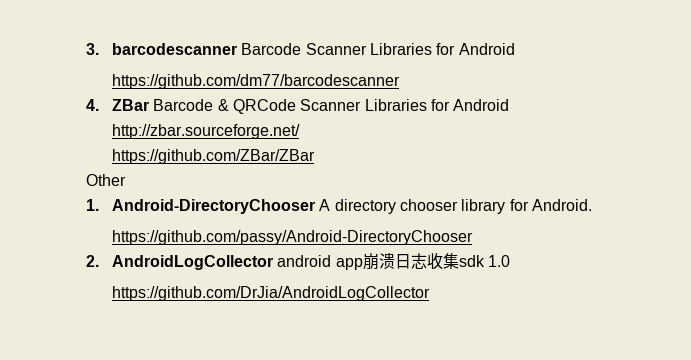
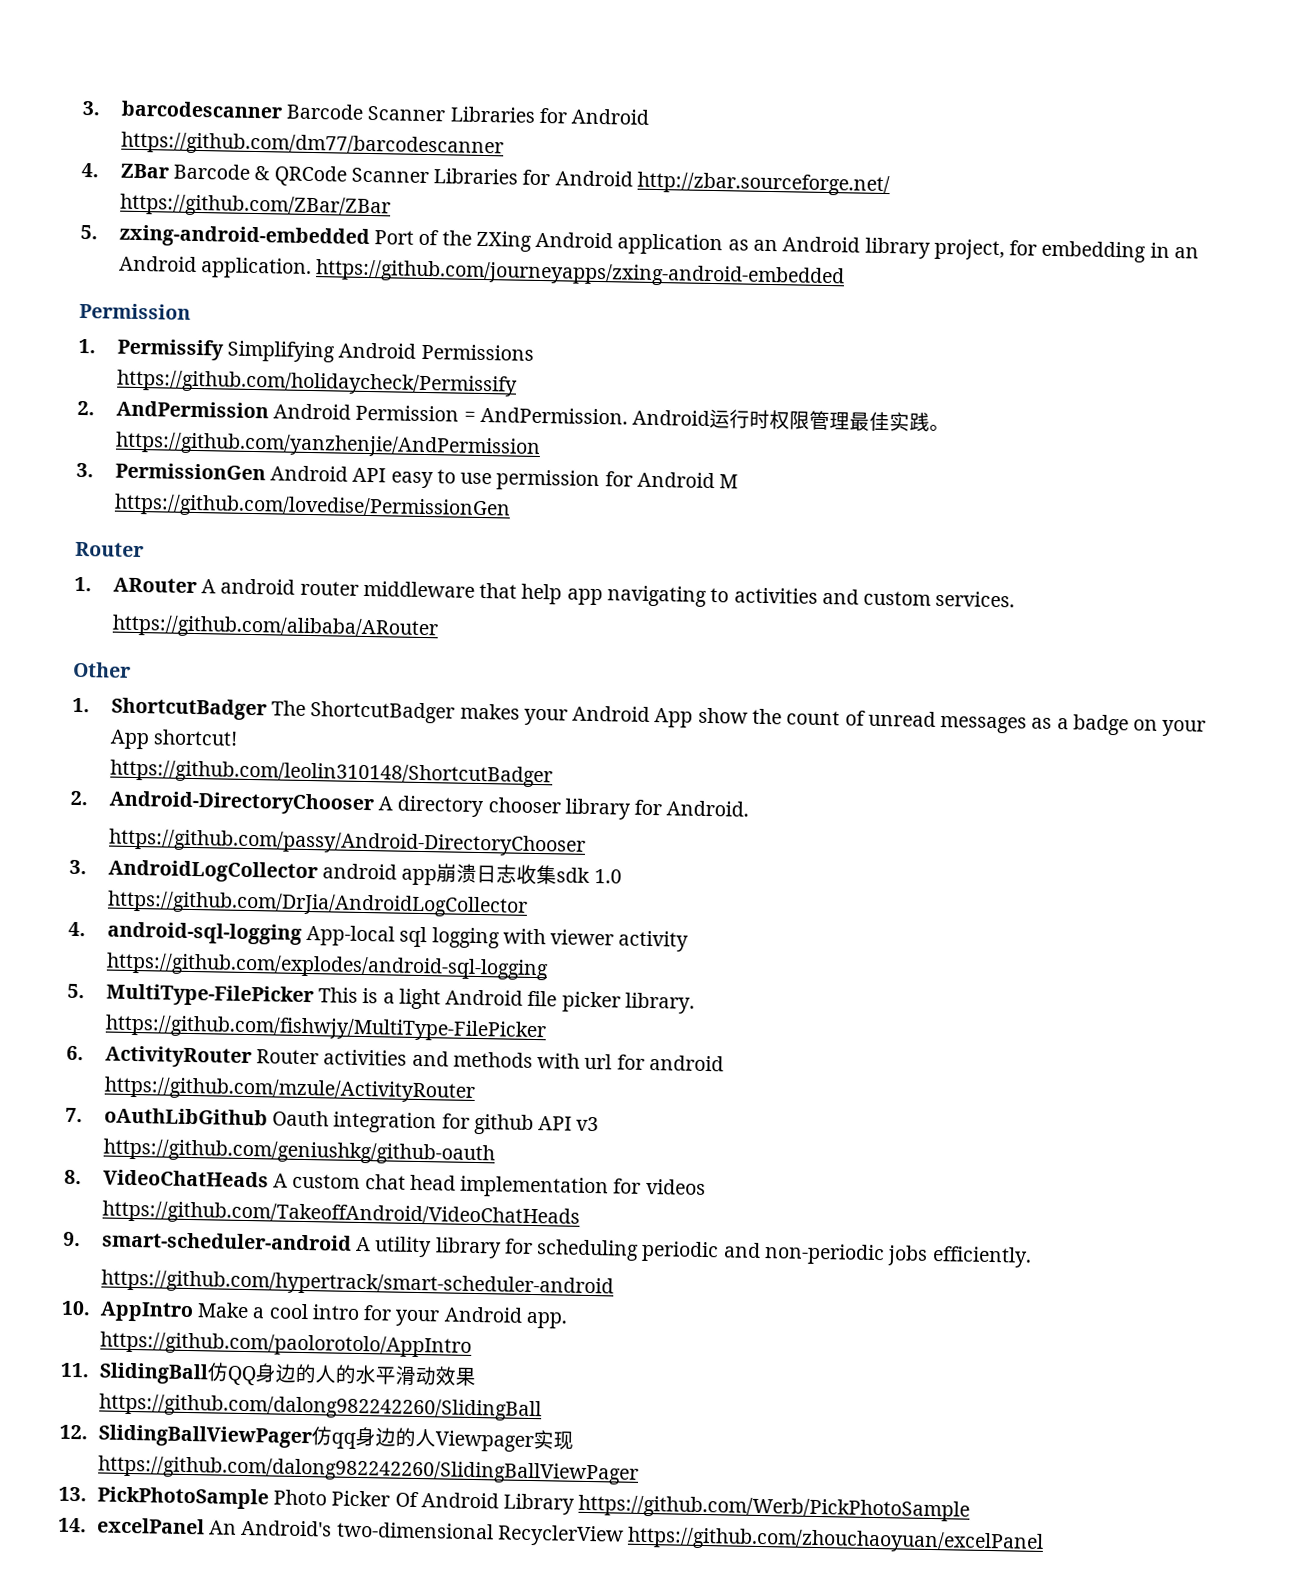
+ 5. zxing-android-embedded Port of the ZXing Android application as an Android library project, for embedding in an Android application. https://github.com/journeyapps/zxing-android-embedded
+ Permission
+ 1. Permissify Simplifying Android Permissions
+ https://github.com/holidaycheck/Permissify
+ 2. AndPermission Android Permission = AndPermission. Android运行时权限管理最佳实践。https://github.com/yanzhenjie/AndPermission
+ 3. PermissionGen Android API easy to use permission for Android M
+ https://github.com/lovedise/PermissionGen
+ Router
+ 1. ARouter A android router middleware that help app navigating to activities and custom services.
+ https://github.com/alibaba/ARouter
  Other
- 1. Android-DirectoryChooser A directory chooser library for Android.
+ 1. ShortcutBadger The ShortcutBadger makes your Android App show the count of unread messages as a badge on your App shortcut!
+ https://github.com/leolin310148/ShortcutBadger
+ 2. Android-DirectoryChooser A directory chooser library for Android.
- 2. AndroidLogCollector android app崩溃日志收集sdk 1.0
+ 3. AndroidLogCollector android app崩溃日志收集sdk 1.0
+ 4. android-sql-logging App-local sql logging with viewer activity
+ https://github.com/explodes/android-sql-logging
+ 5. MultiType-FilePicker This is a light Android file picker library.
+ https://github.com/fishwjy/MultiType-FilePicker
+ 6. ActivityRouter Router activities and methods with url for android
+ https://github.com/mzule/ActivityRouter
+ 7. oAuthLibGithub Oauth integration for github API v3
+ https://github.com/geniushkg/github-oauth
+ 8. VideoChatHeads A custom chat head implementation for videos
+ https://github.com/TakeoffAndroid/VideoChatHeads
+ 9. smart-scheduler-android A utility library for scheduling periodic and non-periodic jobs efficiently.
+ https://github.com/hypertrack/smart-scheduler-android
+ 10. AppIntro Make a cool intro for your Android app.
+ https://github.com/paolorotolo/AppIntro
+ 11. SlidingBall仿QQ身边的人的水平滑动效果
+ https://github.com/dalong982242260/SlidingBall
+ 12. SlidingBallViewPager仿qq身边的人Viewpager实现
+ https://github.com/dalong982242260/SlidingBallViewPager
+ 13. PickPhotoSample Photo Picker Of Android Library https://github.com/Werb/PickPhotoSample
+ 14. excelPanel An Android's two-dimensional RecyclerView https://github.com/zhouchaoyuan/excelPanel

